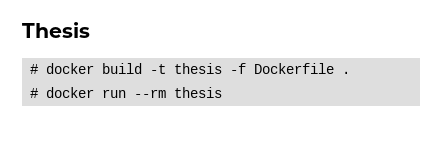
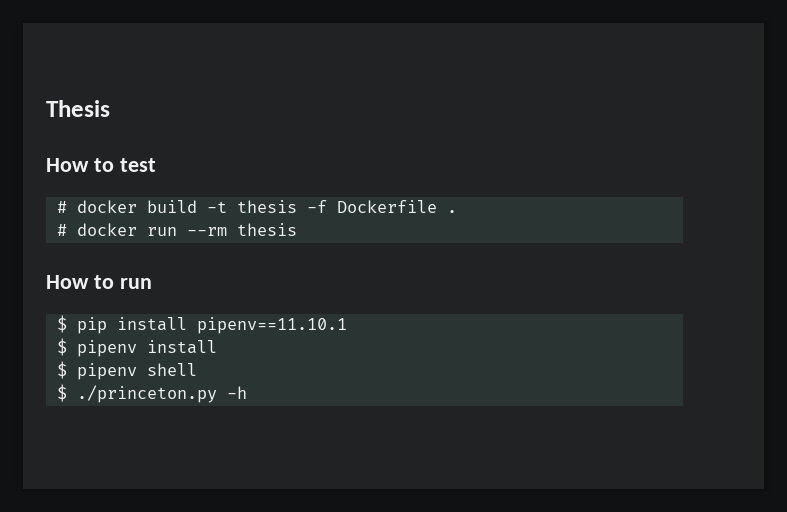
+ How to test
+ How to run
+ $ pip install pipenv==11.10.1
+ $ pipenv install
+ $ pipenv shell
+ $ ./princeton.py -h

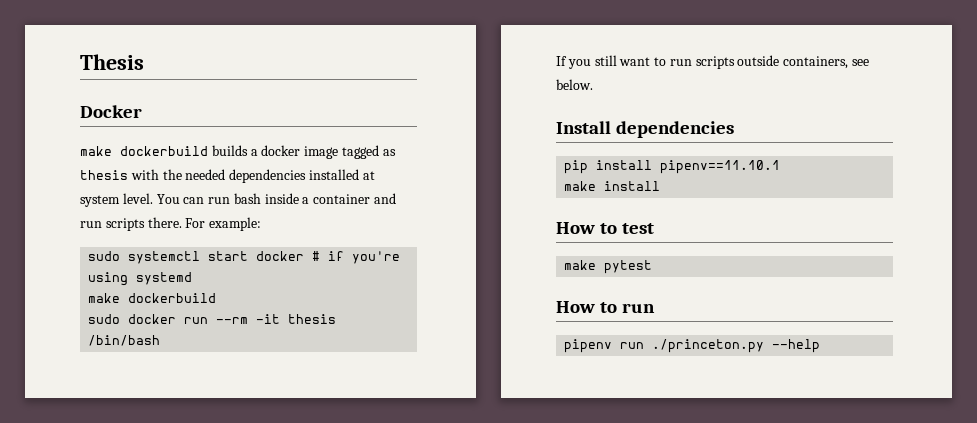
+ Docker
+ make dockerbuild builds a docker image tagged as thesis with the needed dependencies installed at system level. You can run bash inside a container and run scripts there. For example:
+ sudo systemctl start docker # if you're using systemd
+ make dockerbuild
+ sudo docker run --rm -it thesis /bin/bash
+ If you still want to run scripts outside containers, see below.
+ Install dependencies
+ pip install pipenv==11.10.1
+ make install
  How to test
- # docker build -t thesis -f Dockerfile .
- # docker run --rm thesis
+ make pytest
  How to run
- $ pip install pipenv==11.10.1
- $ pipenv install
- $ pipenv shell
- $ ./princeton.py -h
+ pipenv run ./princeton.py --help

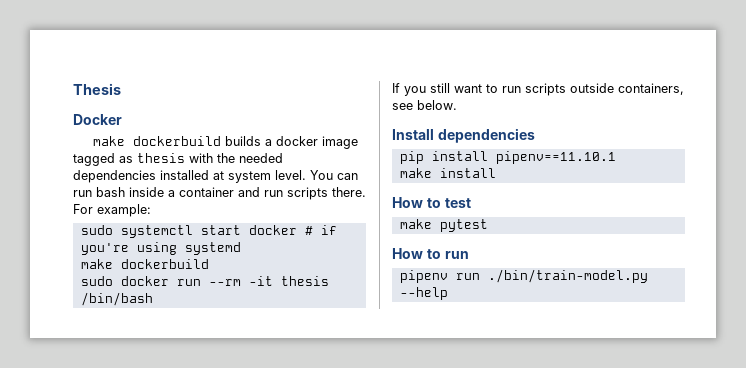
- pipenv run ./princeton.py --help
+ pipenv run ./bin/train-model.py --help

